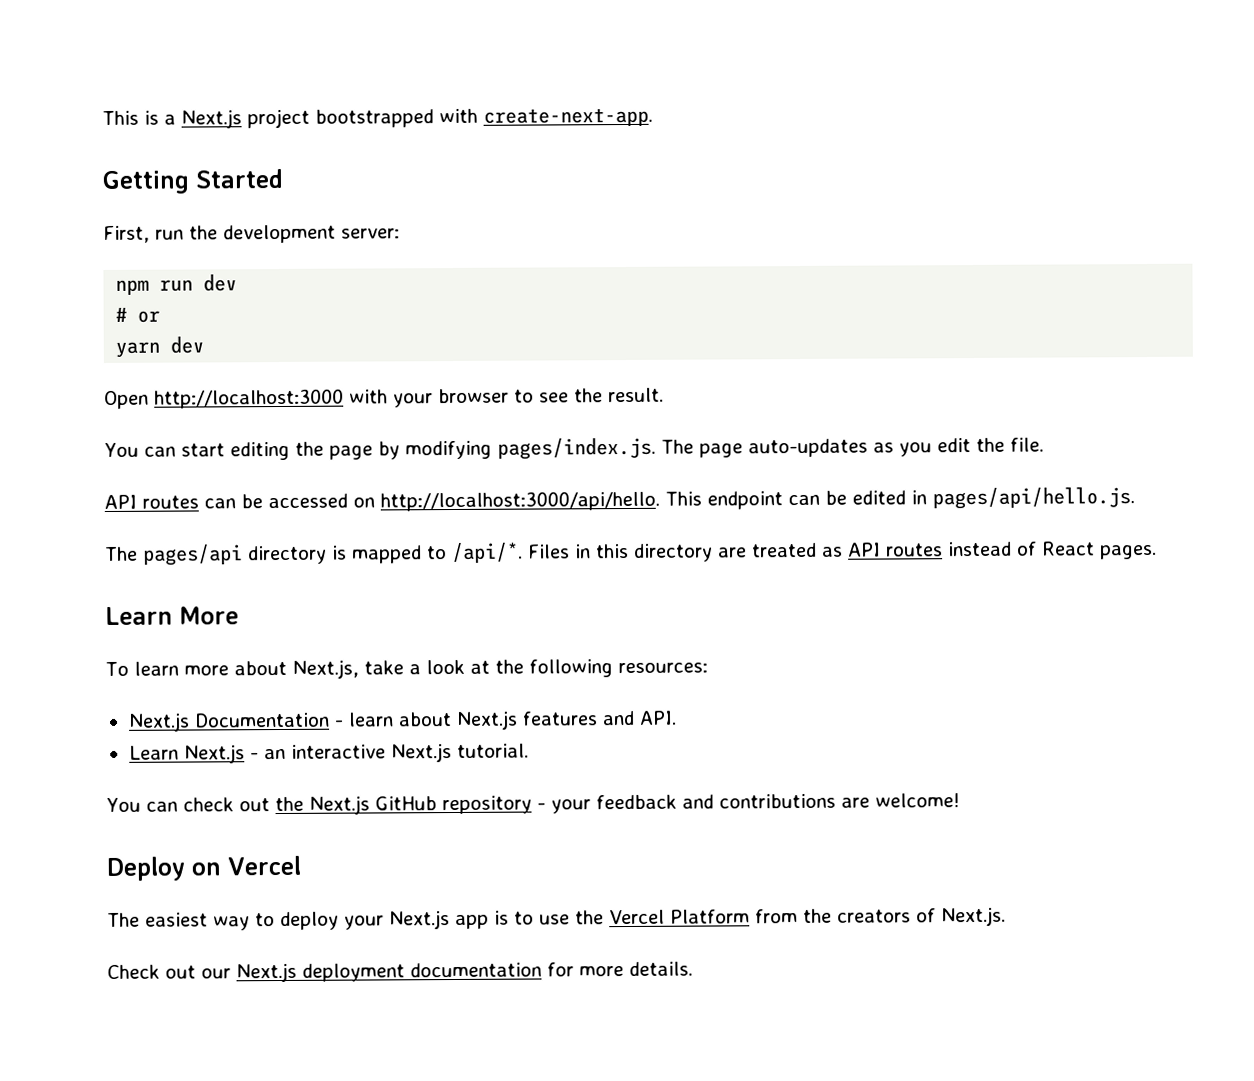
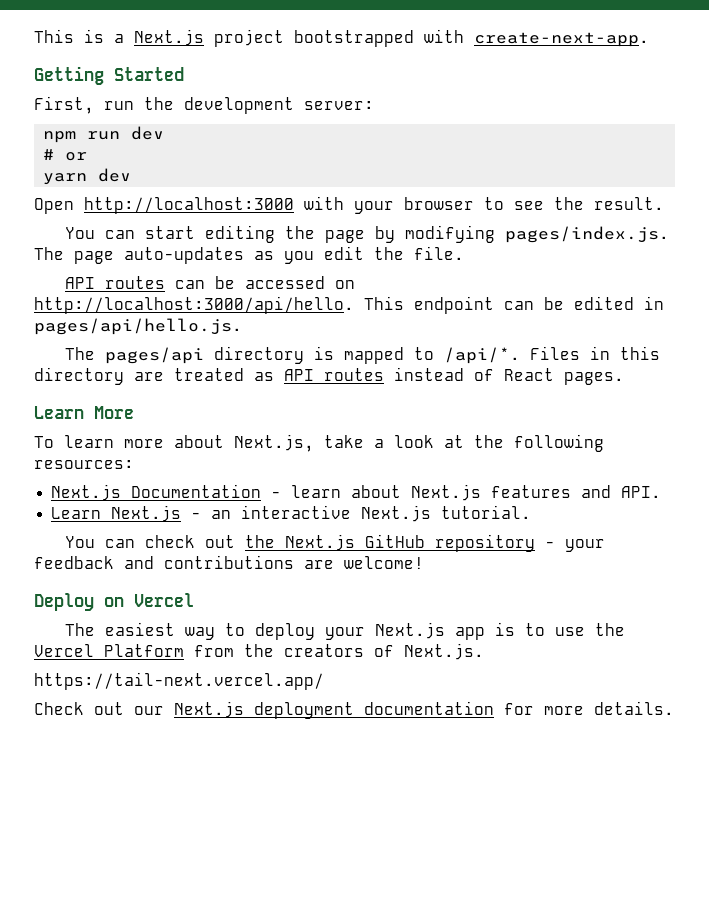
+ https://tail-next.vercel.app/

